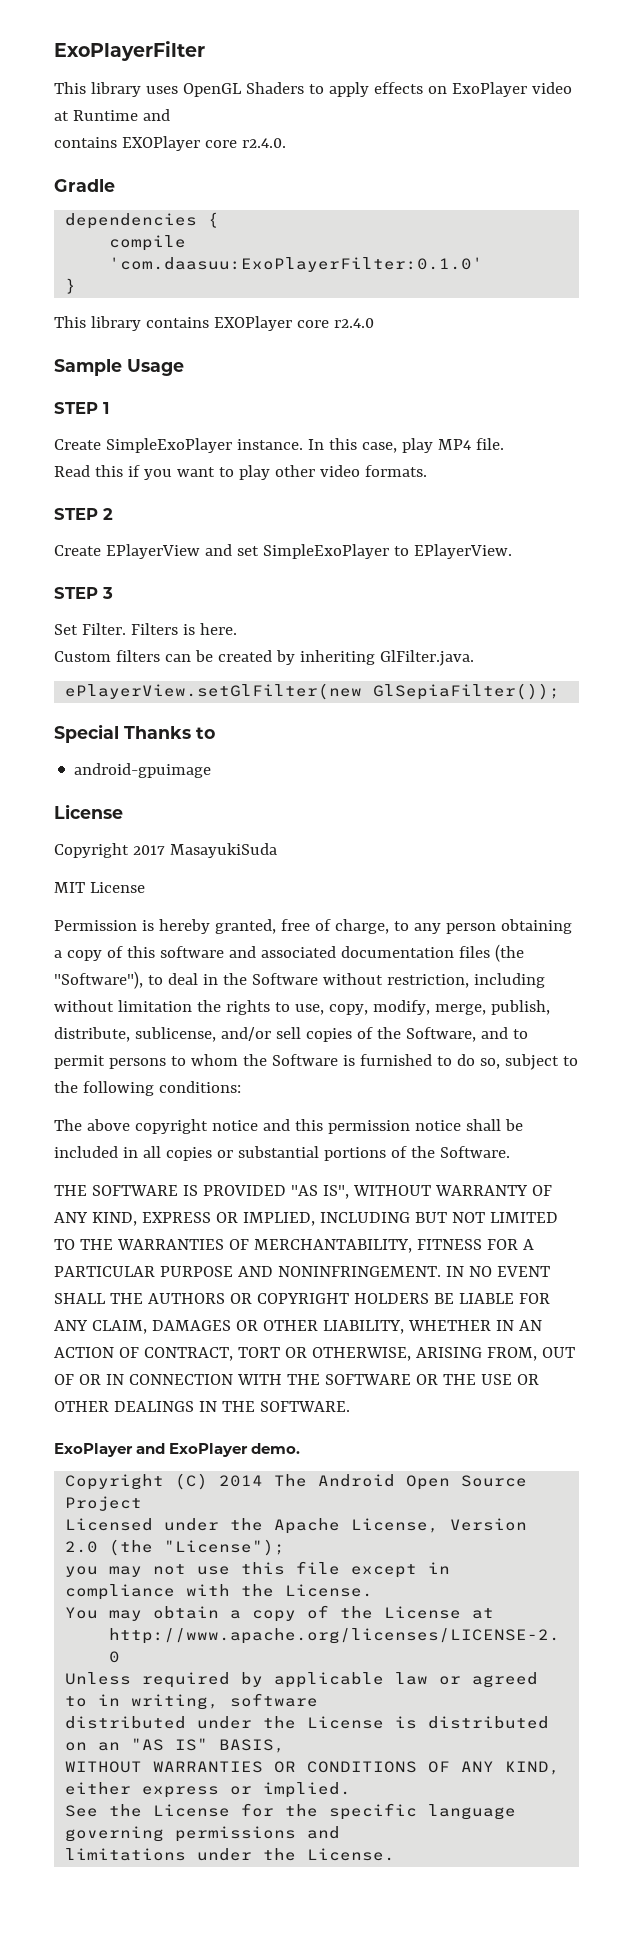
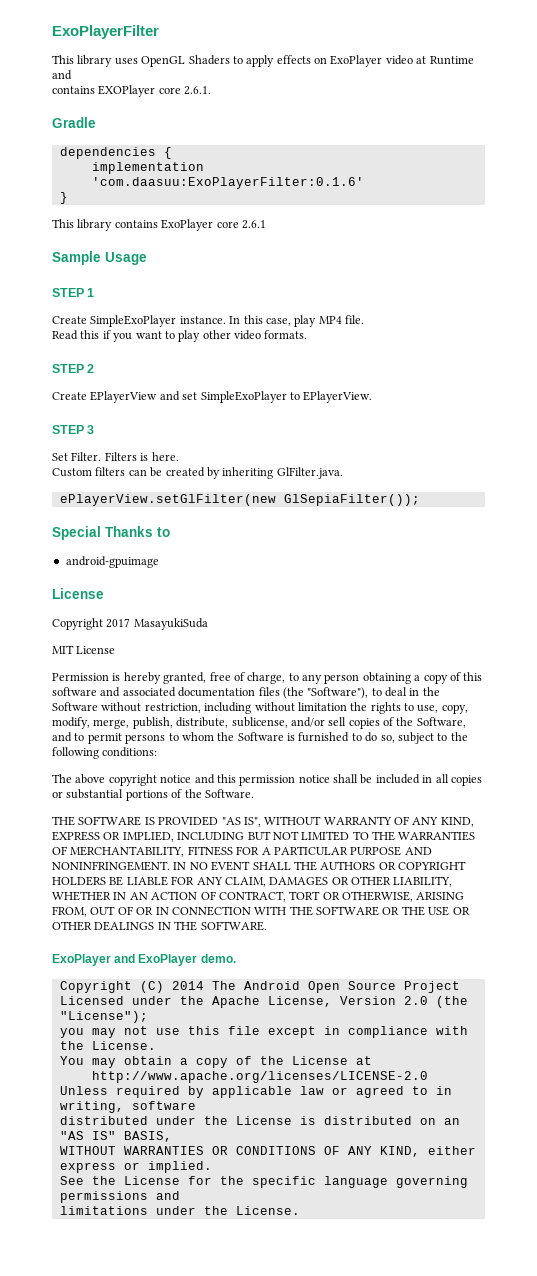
- contains EXOPlayer core r2.4.0.
+ contains EXOPlayer core 2.6.1.
- compile 'com.daasuu:ExoPlayerFilter:0.1.0'
+ implementation 'com.daasuu:ExoPlayerFilter:0.1.6'
- This library contains EXOPlayer core r2.4.0
+ This library contains ExoPlayer core 2.6.1

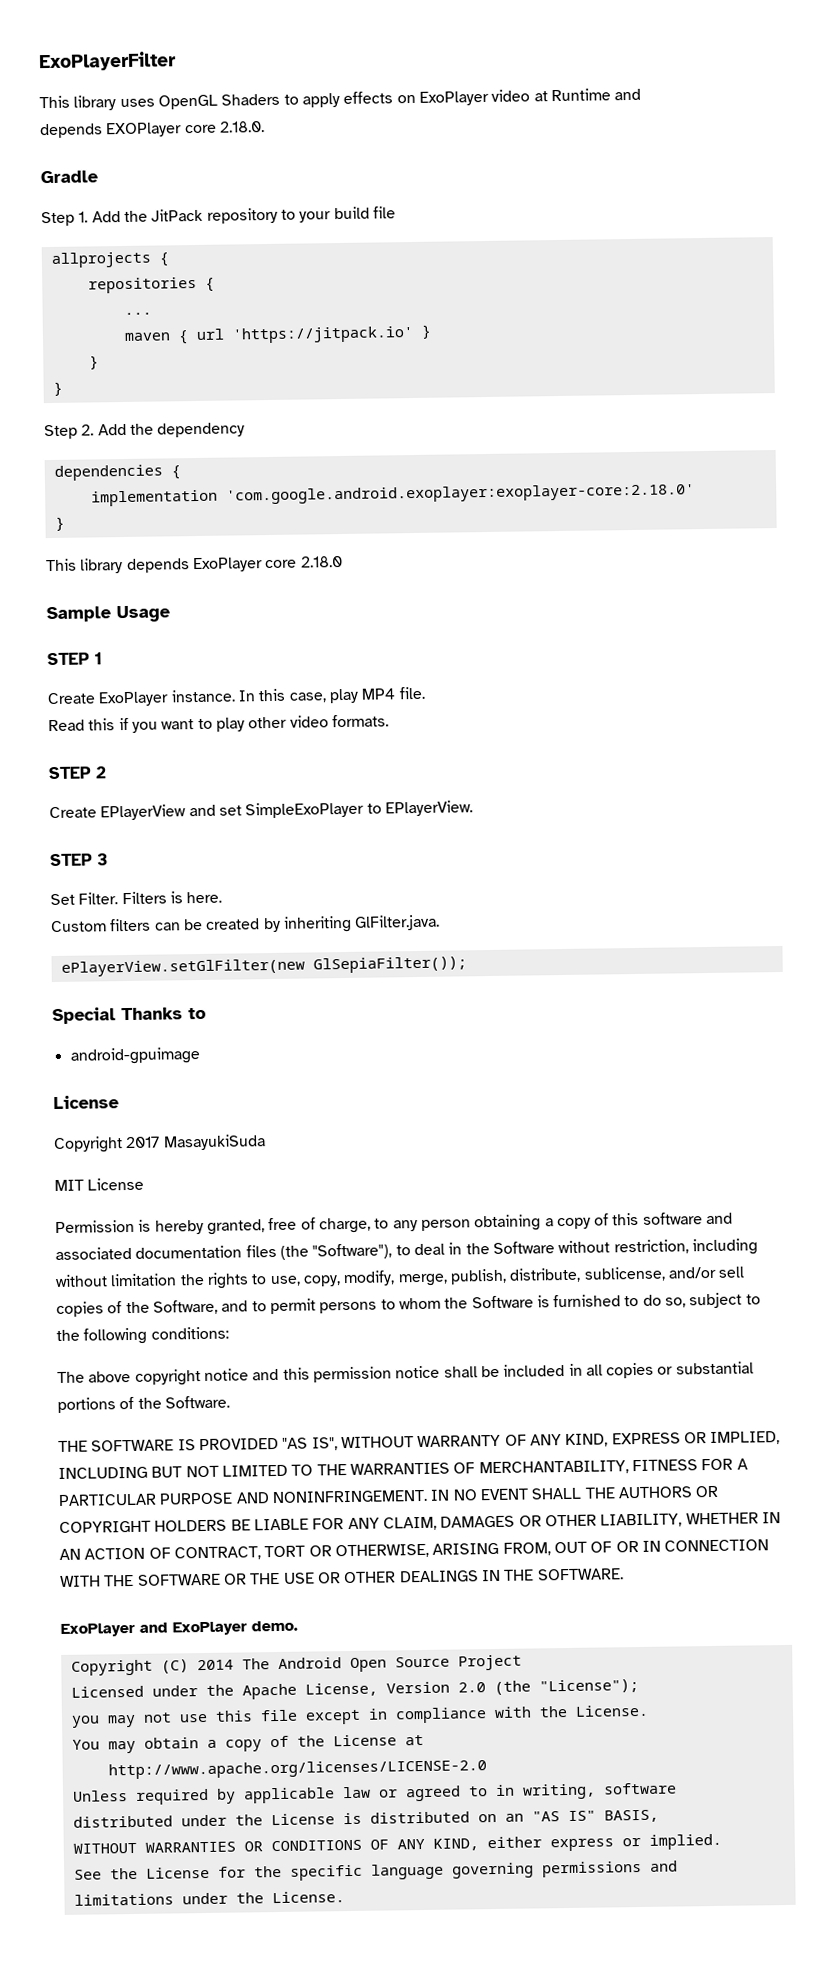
- contains EXOPlayer core 2.6.1.
+ depends EXOPlayer core 2.18.0.
+ Step 1. Add the JitPack repository to your build file
+ allprojects {
+ repositories {
+ ...
+ maven { url 'https://jitpack.io' }
+ }
+ }
+ Step 2. Add the dependency
- implementation 'com.daasuu:ExoPlayerFilter:0.1.6'
+ implementation 'com.google.android.exoplayer:exoplayer-core:2.18.0'
- This library contains ExoPlayer core 2.6.1
+ This library depends ExoPlayer core 2.18.0
- Create SimpleExoPlayer instance.
+ Create ExoPlayer instance.

